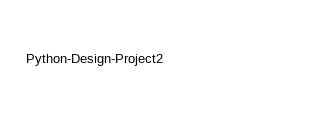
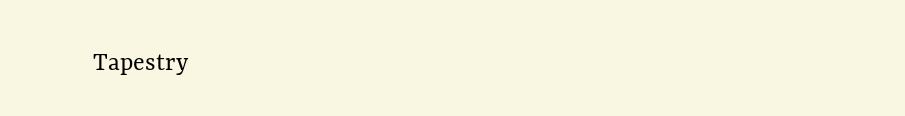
- Python-Design-Project2
+ Tapestry

